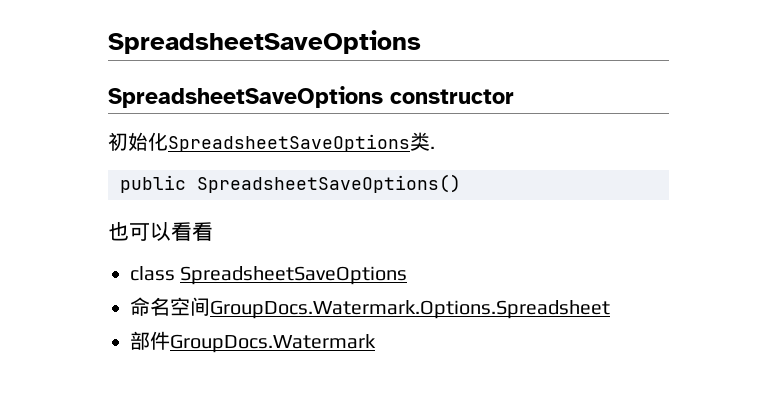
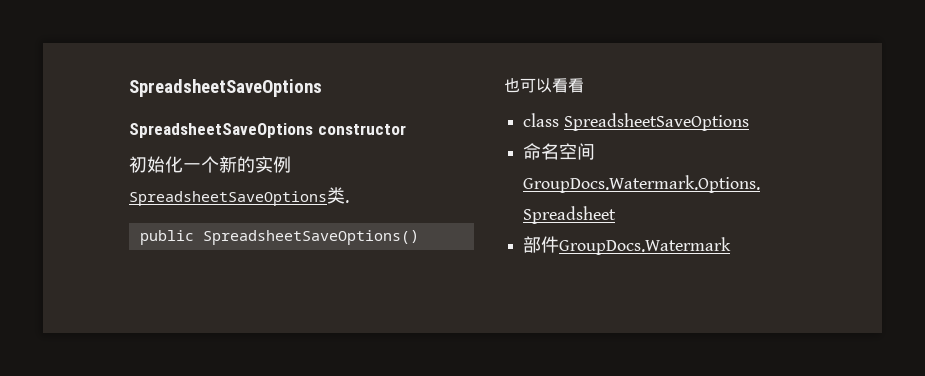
- 初始化SpreadsheetSaveOptions类.
+ 初始化一个新的实例SpreadsheetSaveOptions类.

